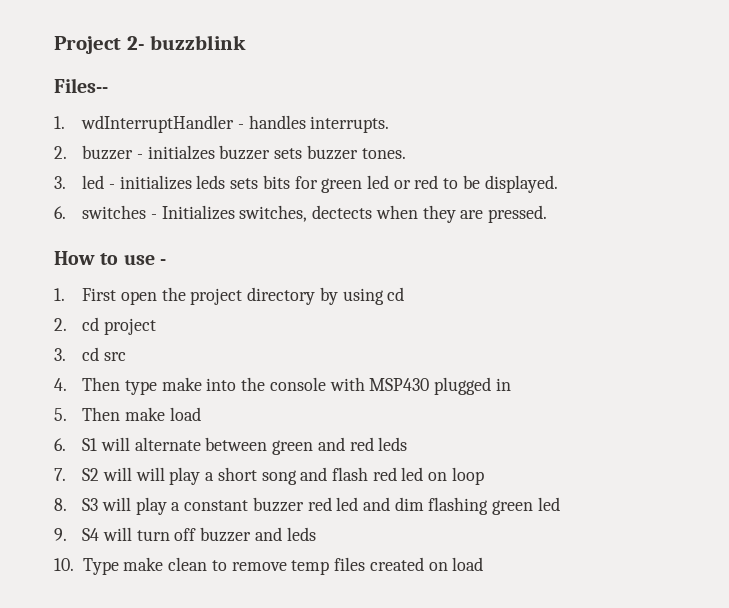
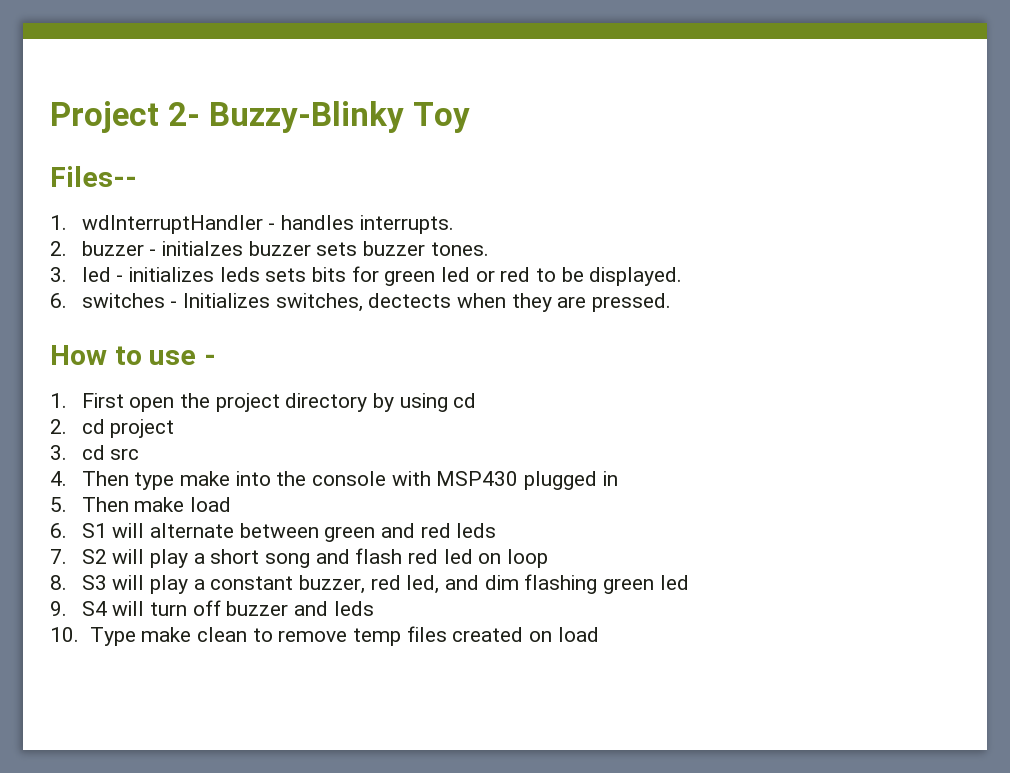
- Project 2- buzzblink
+ Project 2- Buzzy-Blinky Toy
- 7. S2 will will play a short song and flash red led on loop
+ 7. S2 will play a short song and flash red led on loop
- 8. S3 will play a constant buzzer red led and dim flashing green led
+ 8. S3 will play a constant buzzer, red led, and dim flashing green led

